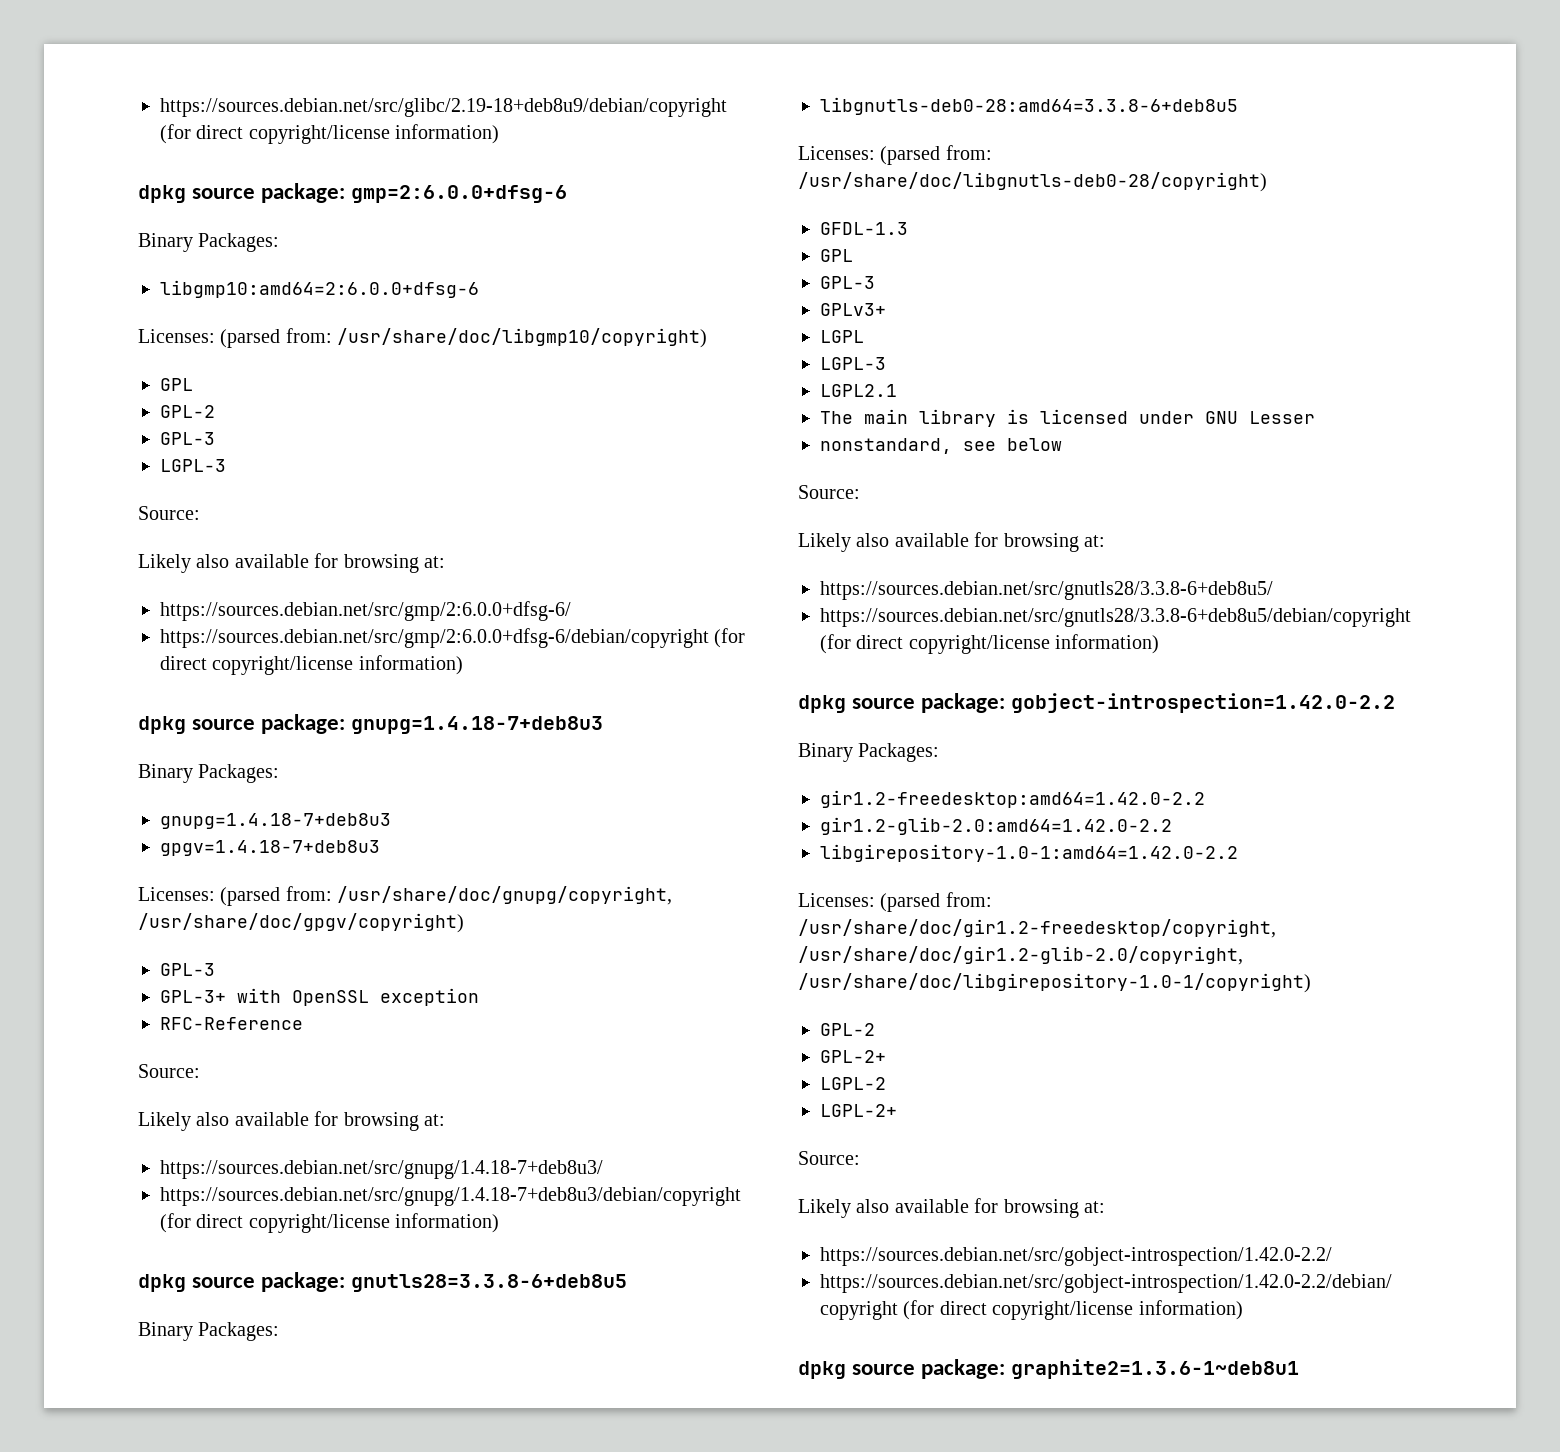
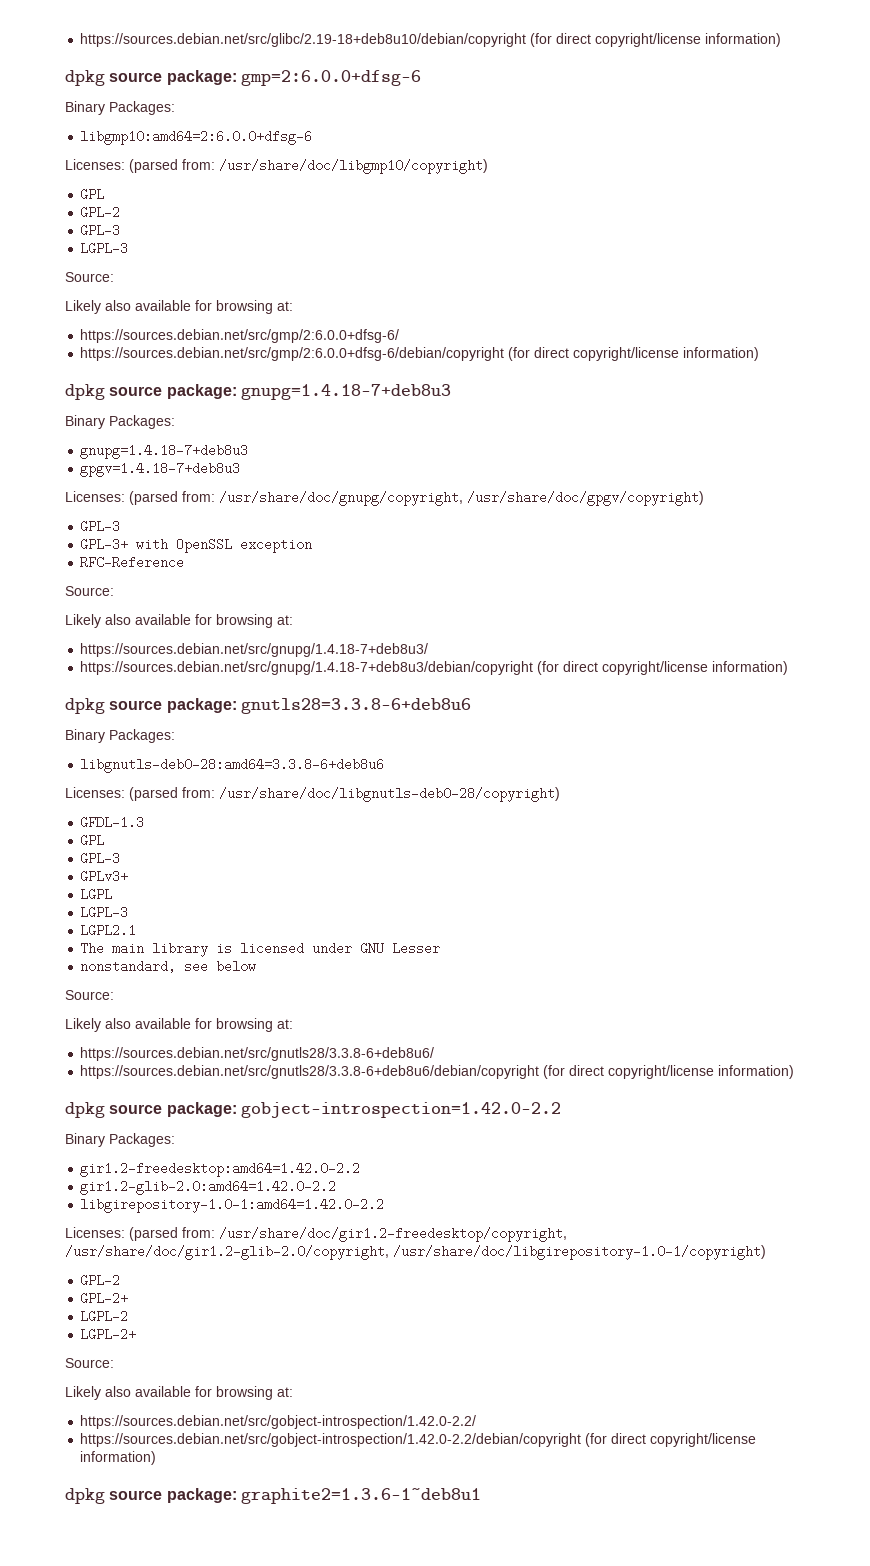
- https://sources.debian.net/src/glibc/2.19-18+deb8u9/debian/copyright (for direct copyright/license information)
+ https://sources.debian.net/src/glibc/2.19-18+deb8u10/debian/copyright (for direct copyright/license information)
- dpkg source package: gnutls28=3.3.8-6+deb8u5
+ dpkg source package: gnutls28=3.3.8-6+deb8u6
  Binary Packages:
- libgnutls-deb0-28:amd64=3.3.8-6+deb8u5
+ libgnutls-deb0-28:amd64=3.3.8-6+deb8u6
- https://sources.debian.net/src/gnutls28/3.3.8-6+deb8u5/
- https://sources.debian.net/src/gnutls28/3.3.8-6+deb8u5/debian/copyright (for direct copyright/license information)
+ https://sources.debian.net/src/gnutls28/3.3.8-6+deb8u6/
+ https://sources.debian.net/src/gnutls28/3.3.8-6+deb8u6/debian/copyright (for direct copyright/license information)

